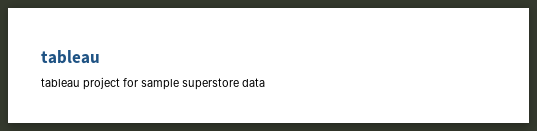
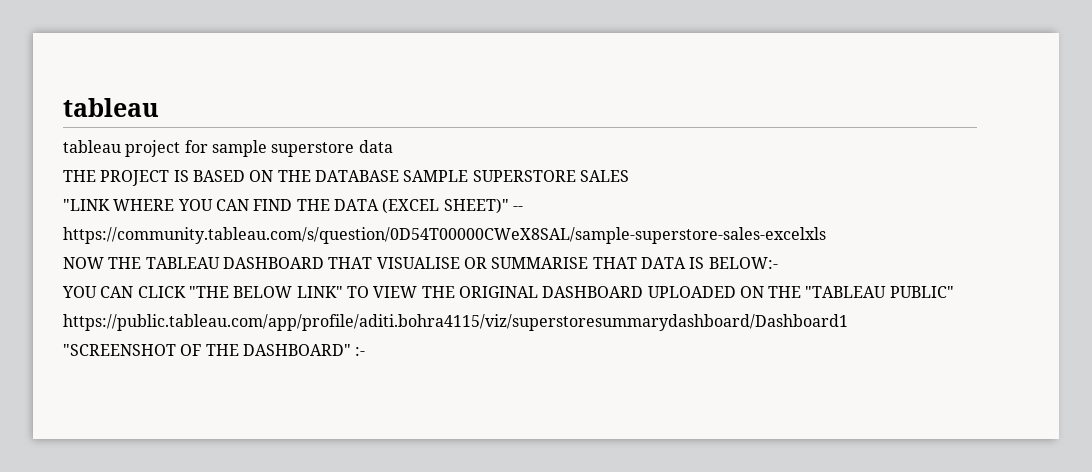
+ THE PROJECT IS BASED ON THE DATABASE SAMPLE SUPERSTORE SALES
+ "LINK WHERE YOU CAN FIND THE DATA (EXCEL SHEET)" --
+ https://community.tableau.com/s/question/0D54T00000CWeX8SAL/sample-superstore-sales-excelxls
+ NOW THE TABLEAU DASHBOARD THAT VISUALISE OR SUMMARISE THAT DATA IS BELOW:-
+ YOU CAN CLICK "THE BELOW LINK" TO VIEW THE ORIGINAL DASHBOARD UPLOADED ON THE "TABLEAU PUBLIC"
+ https://public.tableau.com/app/profile/aditi.bohra4115/viz/superstoresummarydashboard/Dashboard1
+ "SCREENSHOT OF THE DASHBOARD" :-

